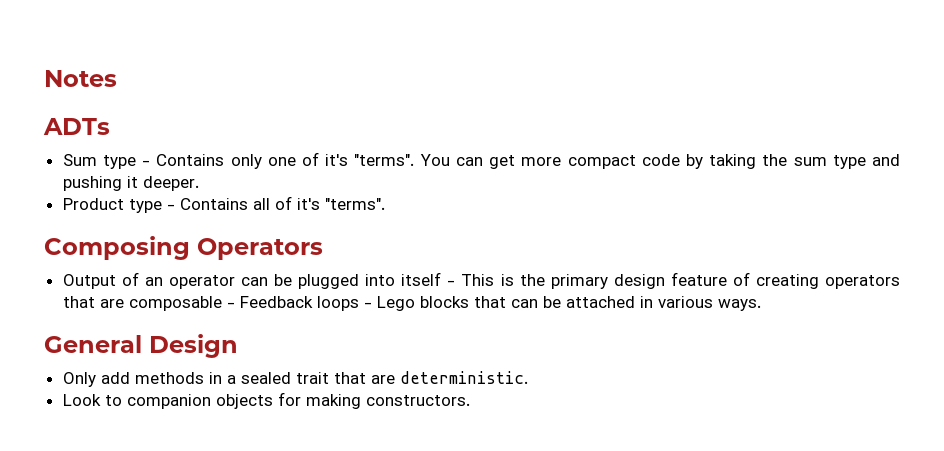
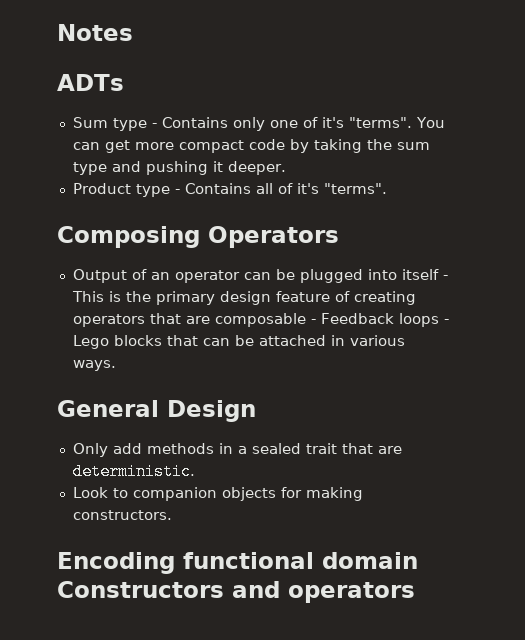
+ Encoding functional domain Constructors and operators

